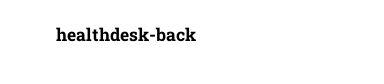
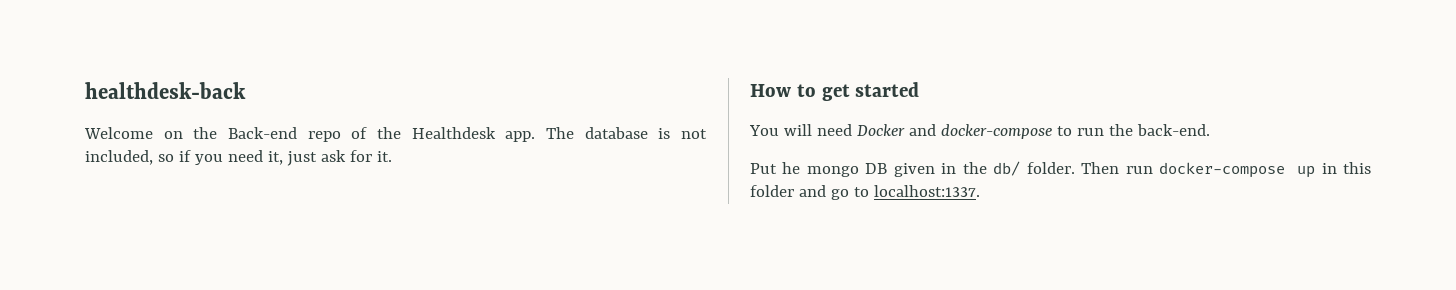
+ Welcome on the Back-end repo of the Healthdesk app. The database is not included, so if you need it, just ask for it.
+ How to get started
+ You will need Docker and docker-compose to run the back-end.
+ Put he mongo DB given in the db/ folder. Then run docker-compose up in this folder and go to localhost:1337.

